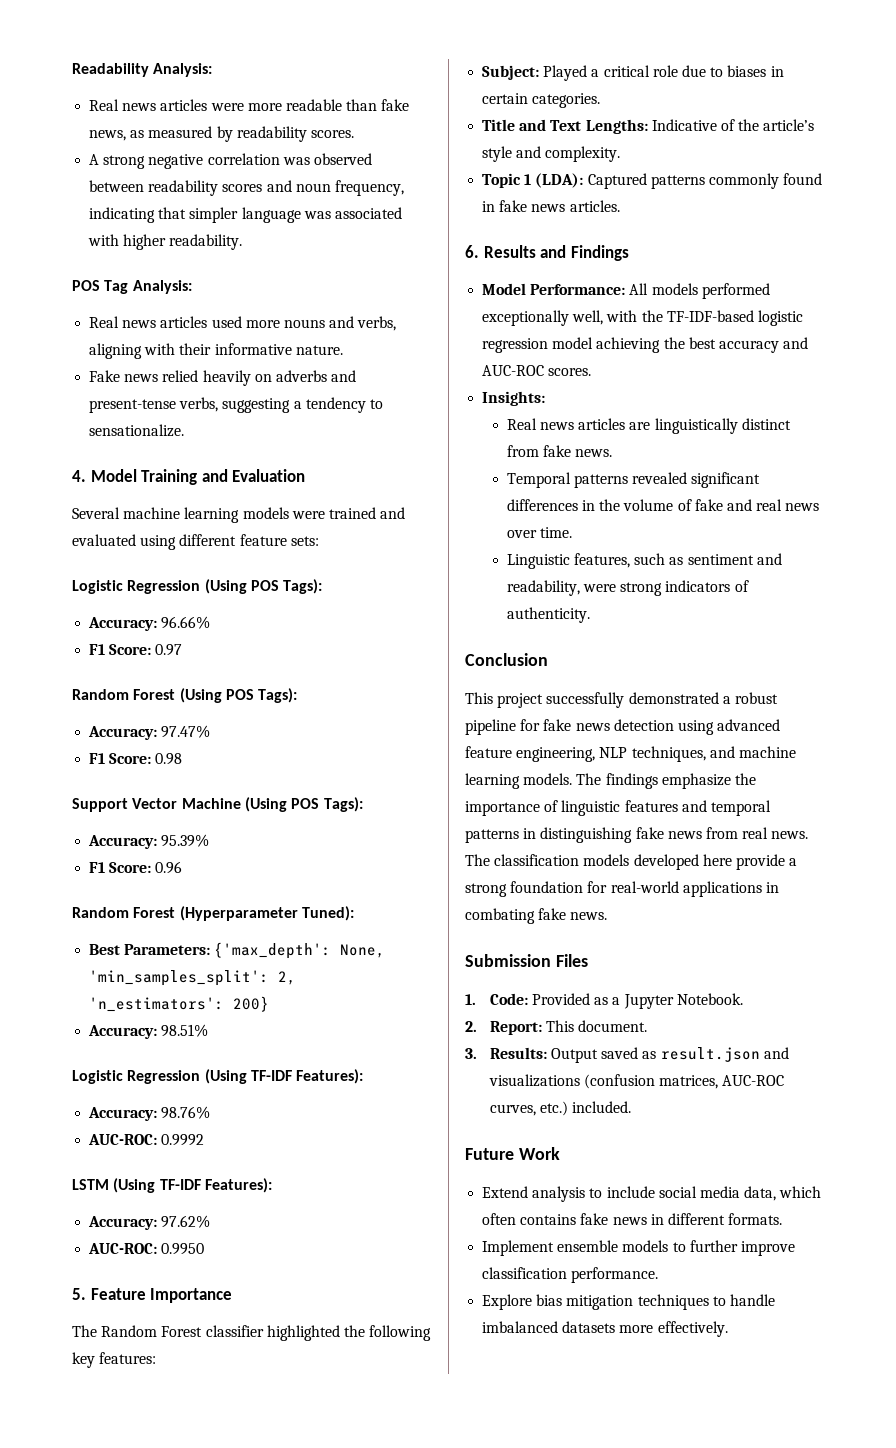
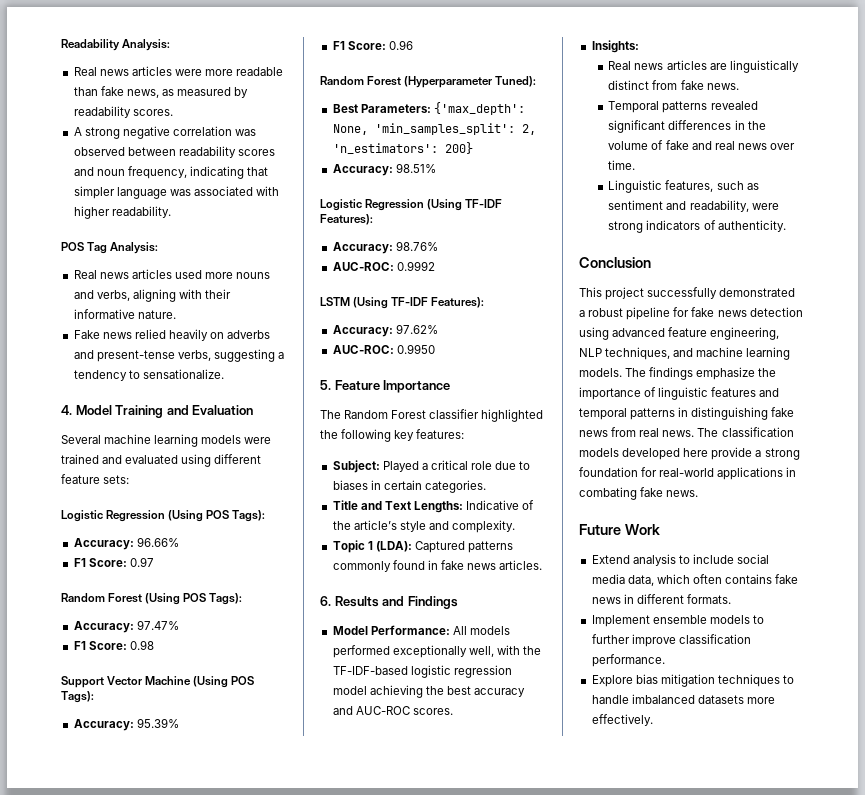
- Submission Files
- 1. Code: Provided as a Jupyter Notebook.
- 2. Report: This document.
- 3. Results: Output saved as result.json and visualizations (confusion matrices, AUC-ROC curves, etc.) included.

